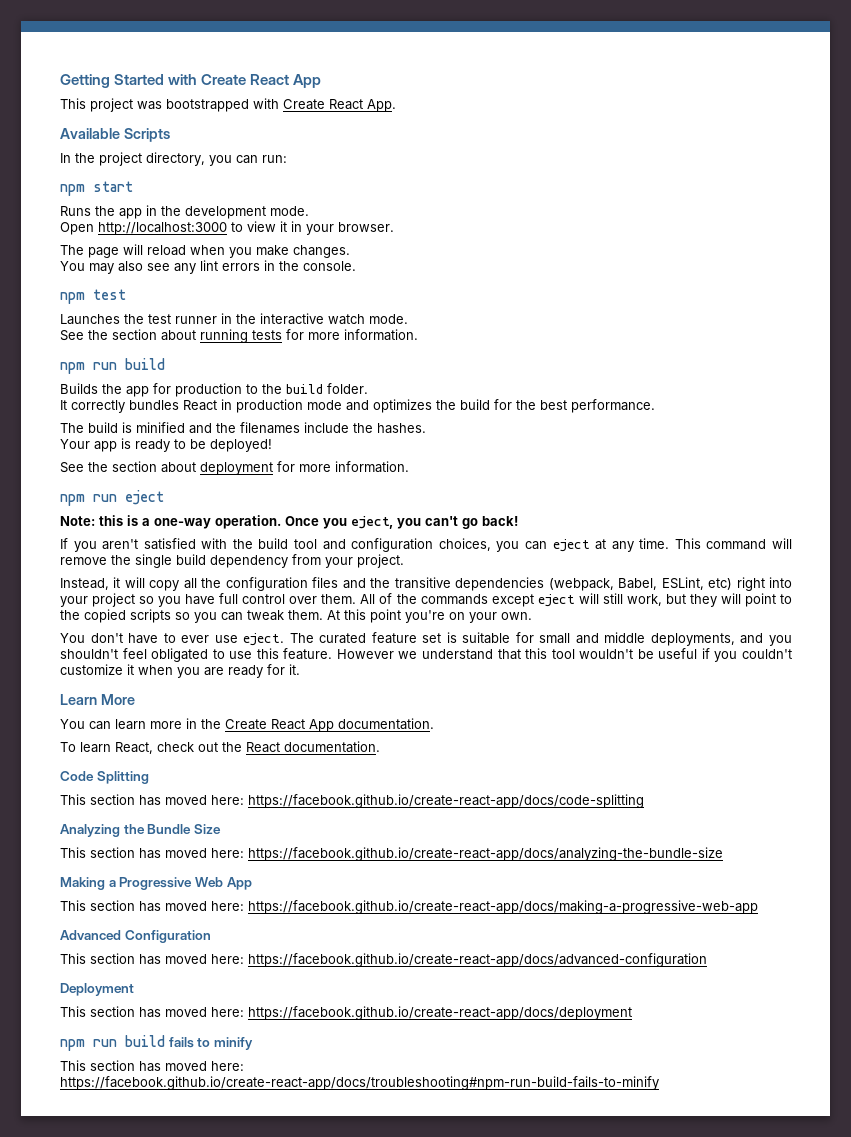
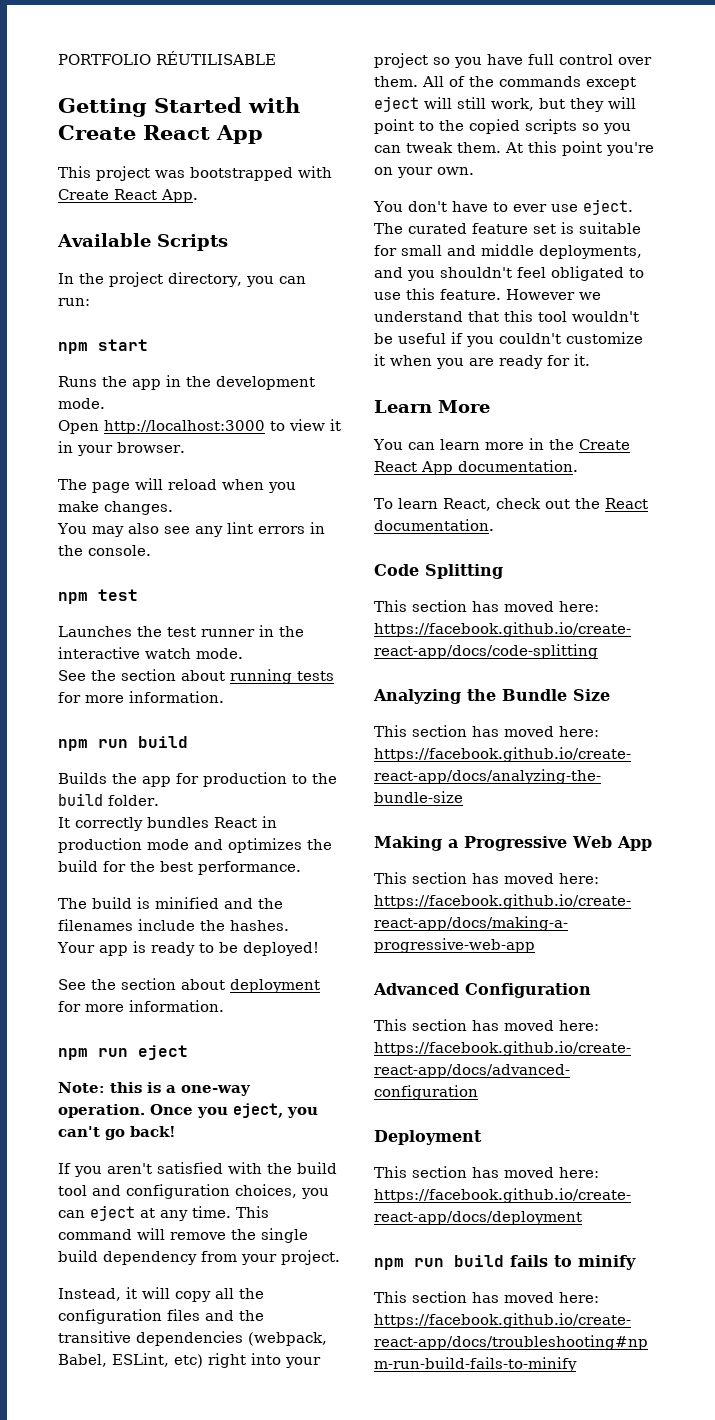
+ PORTFOLIO RÉUTILISABLE

